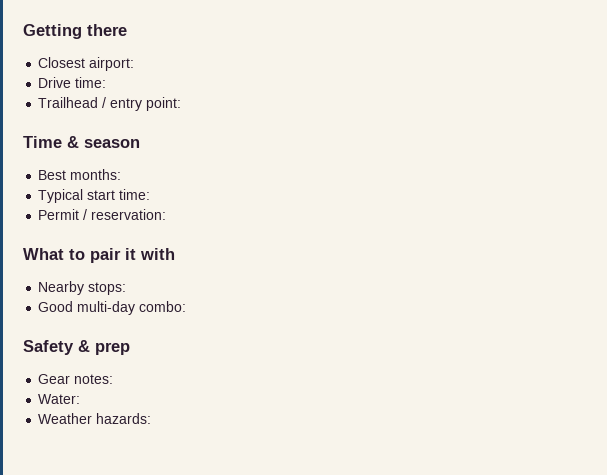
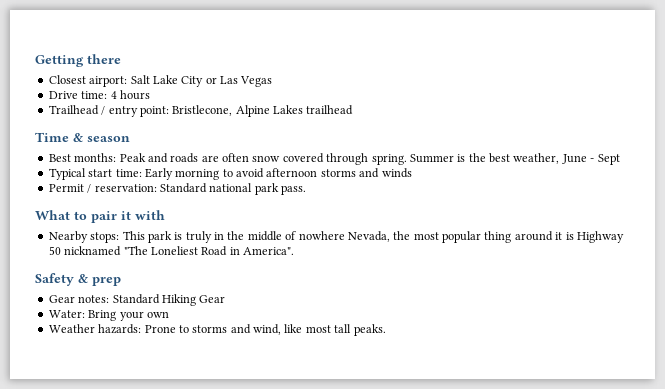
- Closest airport:
+ Closest airport: Salt Lake City or Las Vegas
- Drive time:
+ Drive time: 4 hours
- Trailhead / entry point:
+ Trailhead / entry point: Bristlecone, Alpine Lakes trailhead
- Best months:
- Typical start time:
+ Best months: Peak and roads are often snow covered through spring. Summer is the best weather, June - Sept
+ Typical start time: Early morning to avoid afternoon storms and winds
- Permit / reservation:
+ Permit / reservation: Standard national park pass.
- Nearby stops:
- Good multi-day combo:
+ Nearby stops: This park is truly in the middle of nowhere Nevada, the most popular thing around it is Highway 50 nicknamed "The Loneliest Road in America".
- Gear notes:
- Water:
- Weather hazards:
+ Gear notes: Standard Hiking Gear
+ Water: Bring your own
+ Weather hazards: Prone to storms and wind, like most tall peaks.

